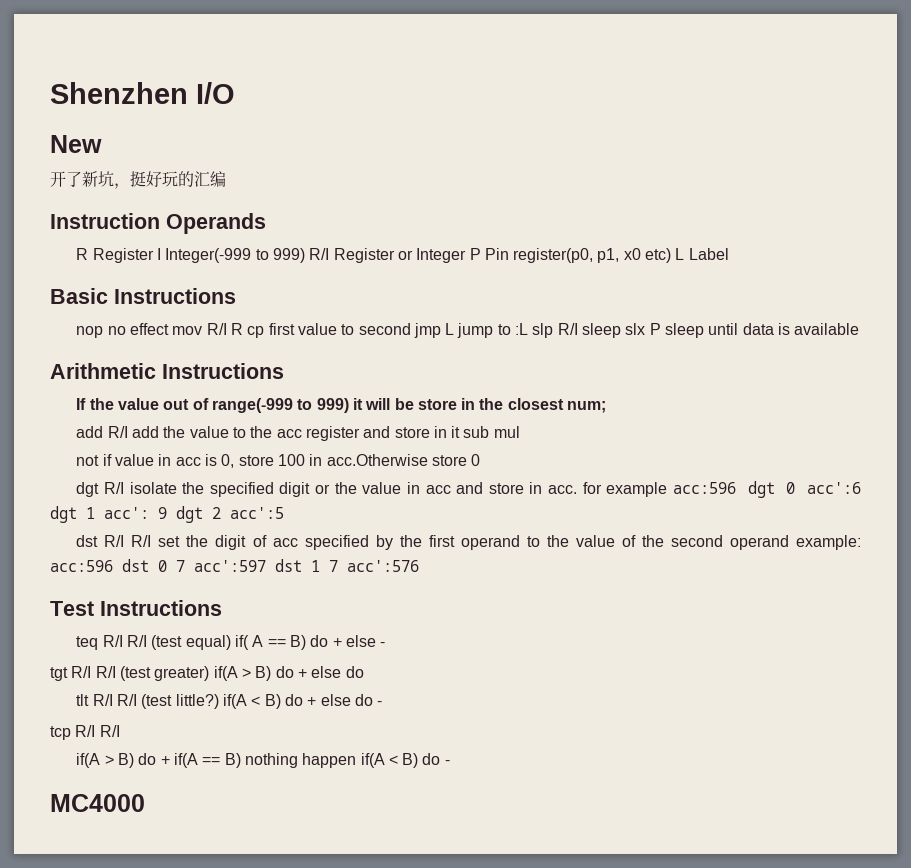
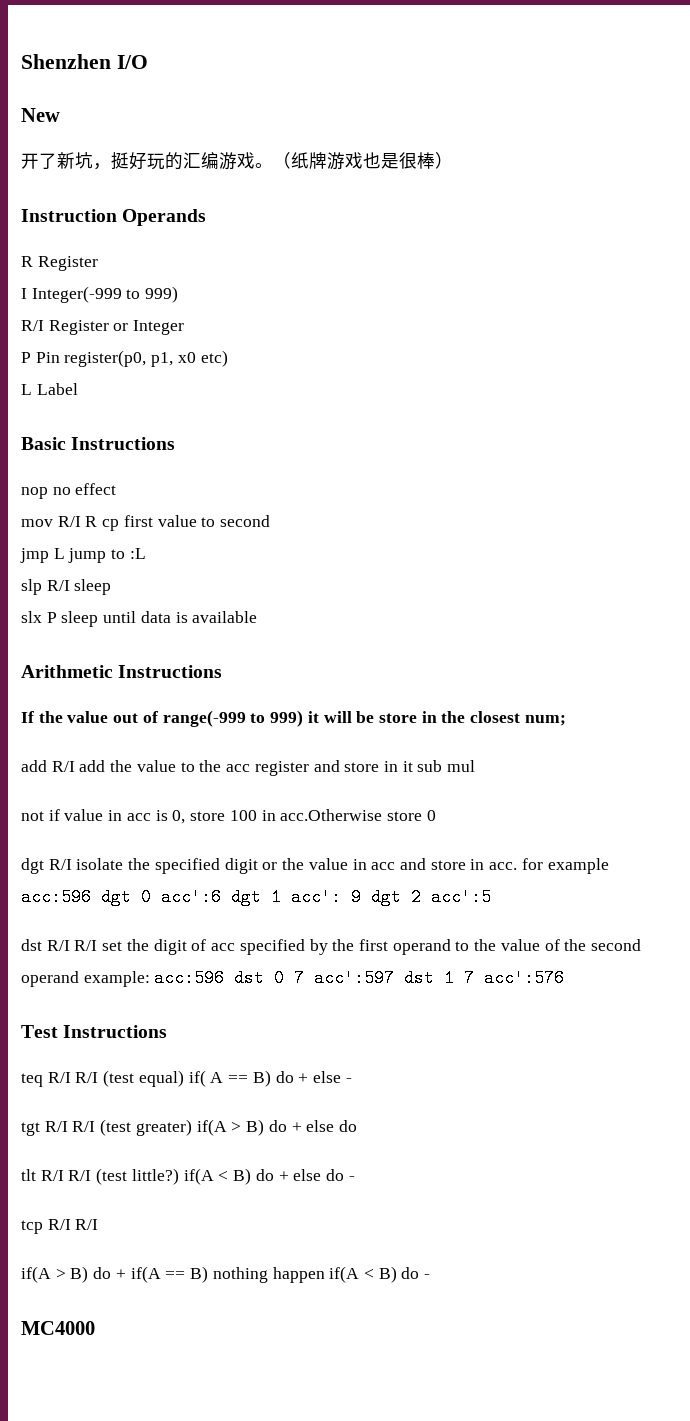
- 开了新坑，挺好玩的汇编
+ 开了新坑，挺好玩的汇编游戏。（纸牌游戏也是很棒）
- R Register I Integer(-999 to 999) R/I Register or Integer P Pin register(p0, p1, x0 etc) L Label
+ R Register
+ I Integer(-999 to 999)
+ R/I Register or Integer
+ P Pin register(p0, p1, x0 etc)
+ L Label
- nop no effect mov R/I R cp first value to second jmp L jump to :L slp R/I sleep slx P sleep until data is available
+ nop no effect
+ mov R/I R cp first value to second
+ jmp L jump to :L
+ slp R/I sleep
+ slx P sleep until data is available

